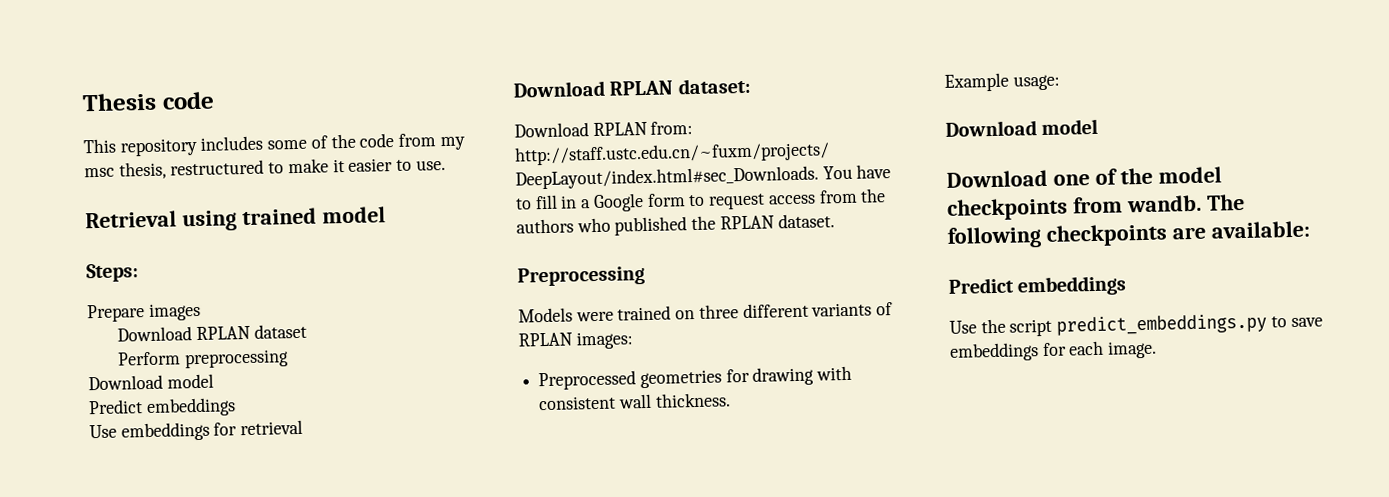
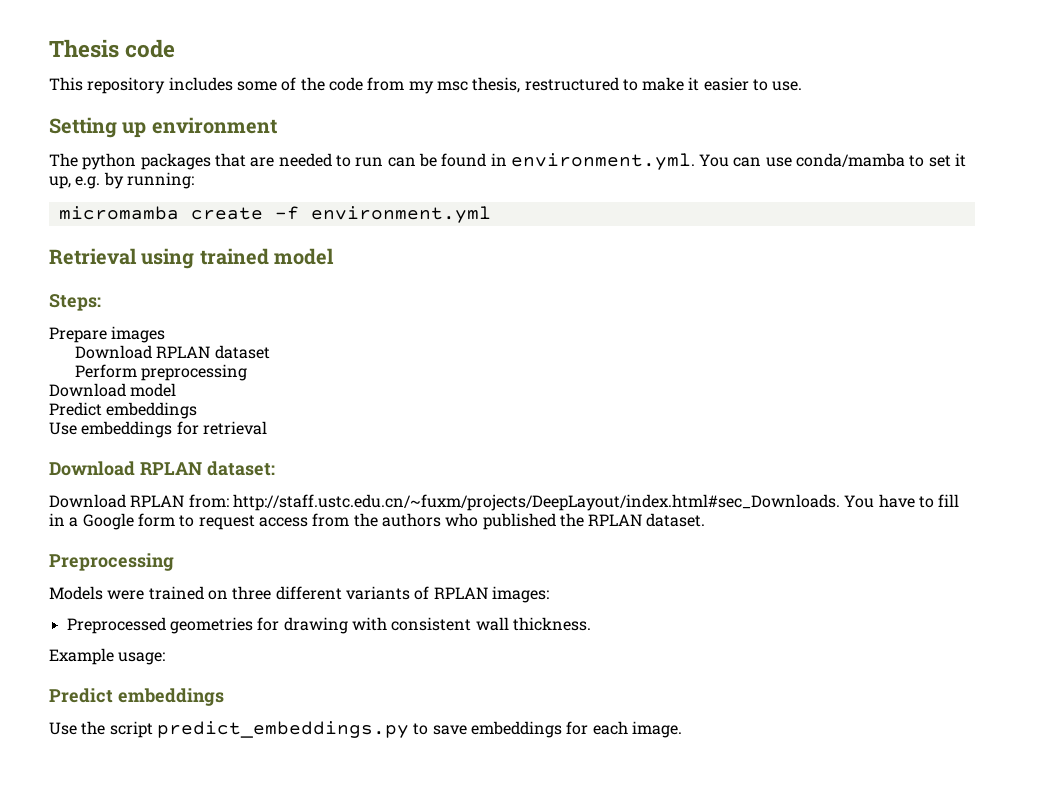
+ Setting up environment
+ The python packages that are needed to run can be found in environment.yml. You can use conda/mamba to set it up, e.g. by running:
+ micromamba create -f environment.yml
  Example usage:
- Download model
- Download one of the model checkpoints from wandb. The following checkpoints are available:

